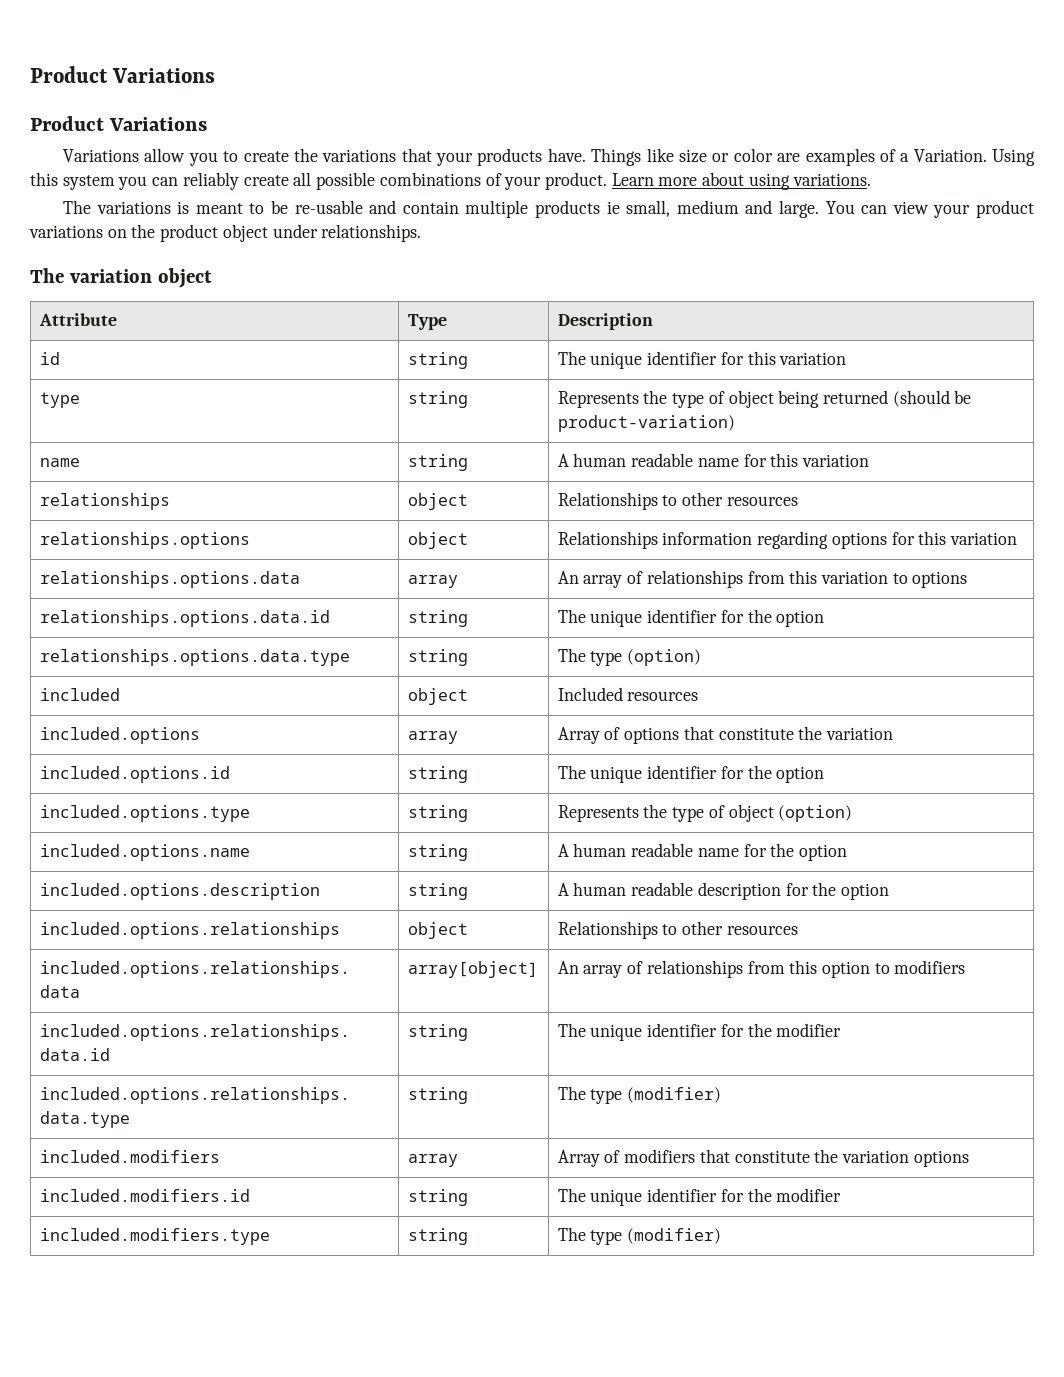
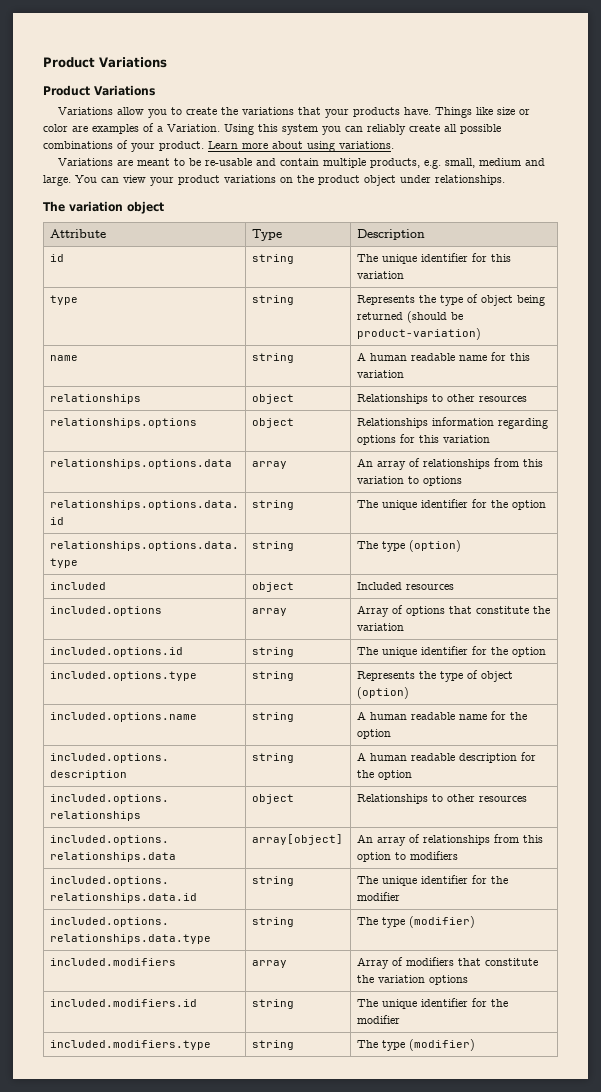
- The variations is meant to be re-usable and contain multiple products ie small, medium and large.
+ Variations are meant to be re-usable and contain multiple products, e.g. small, medium and large.

